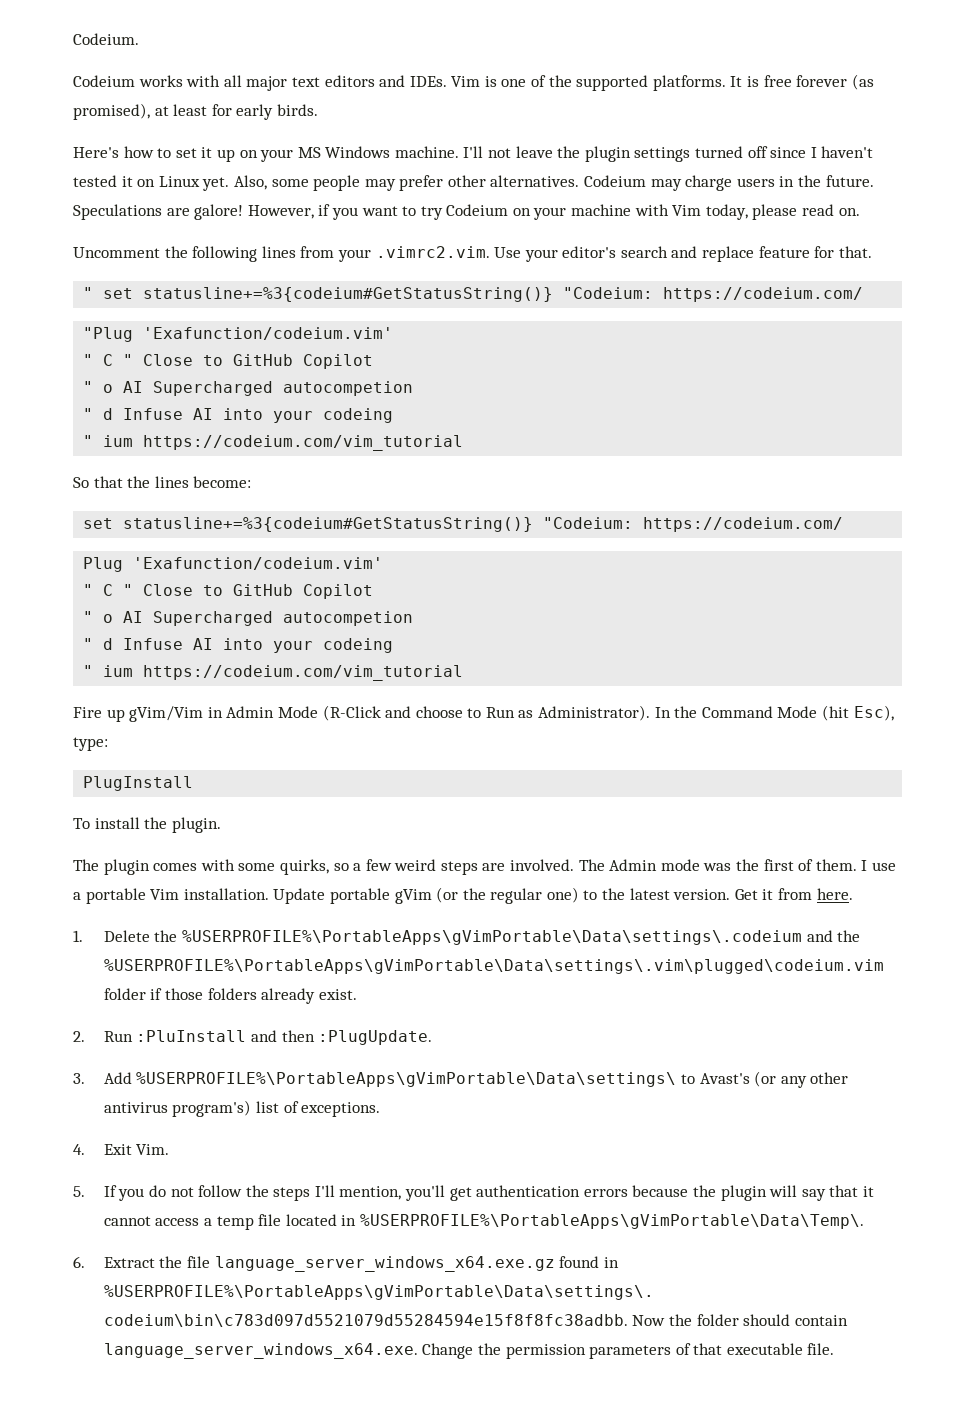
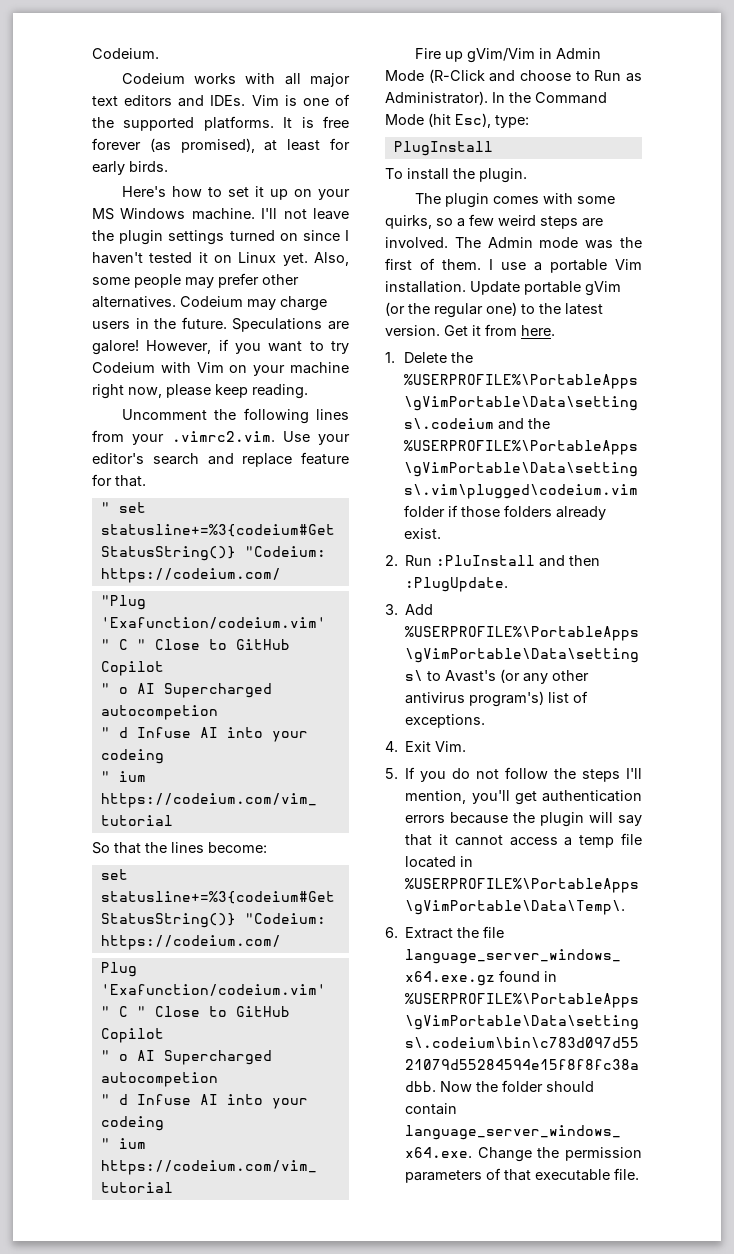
- I'll not leave the plugin settings turned off since I haven't tested it on Linux yet.
+ I'll not leave the plugin settings turned on since I haven't tested it on Linux yet.
- However, if you want to try Codeium on your machine with Vim today, please read on.
+ However, if you want to try Codeium with Vim on your machine right now, please keep reading.

